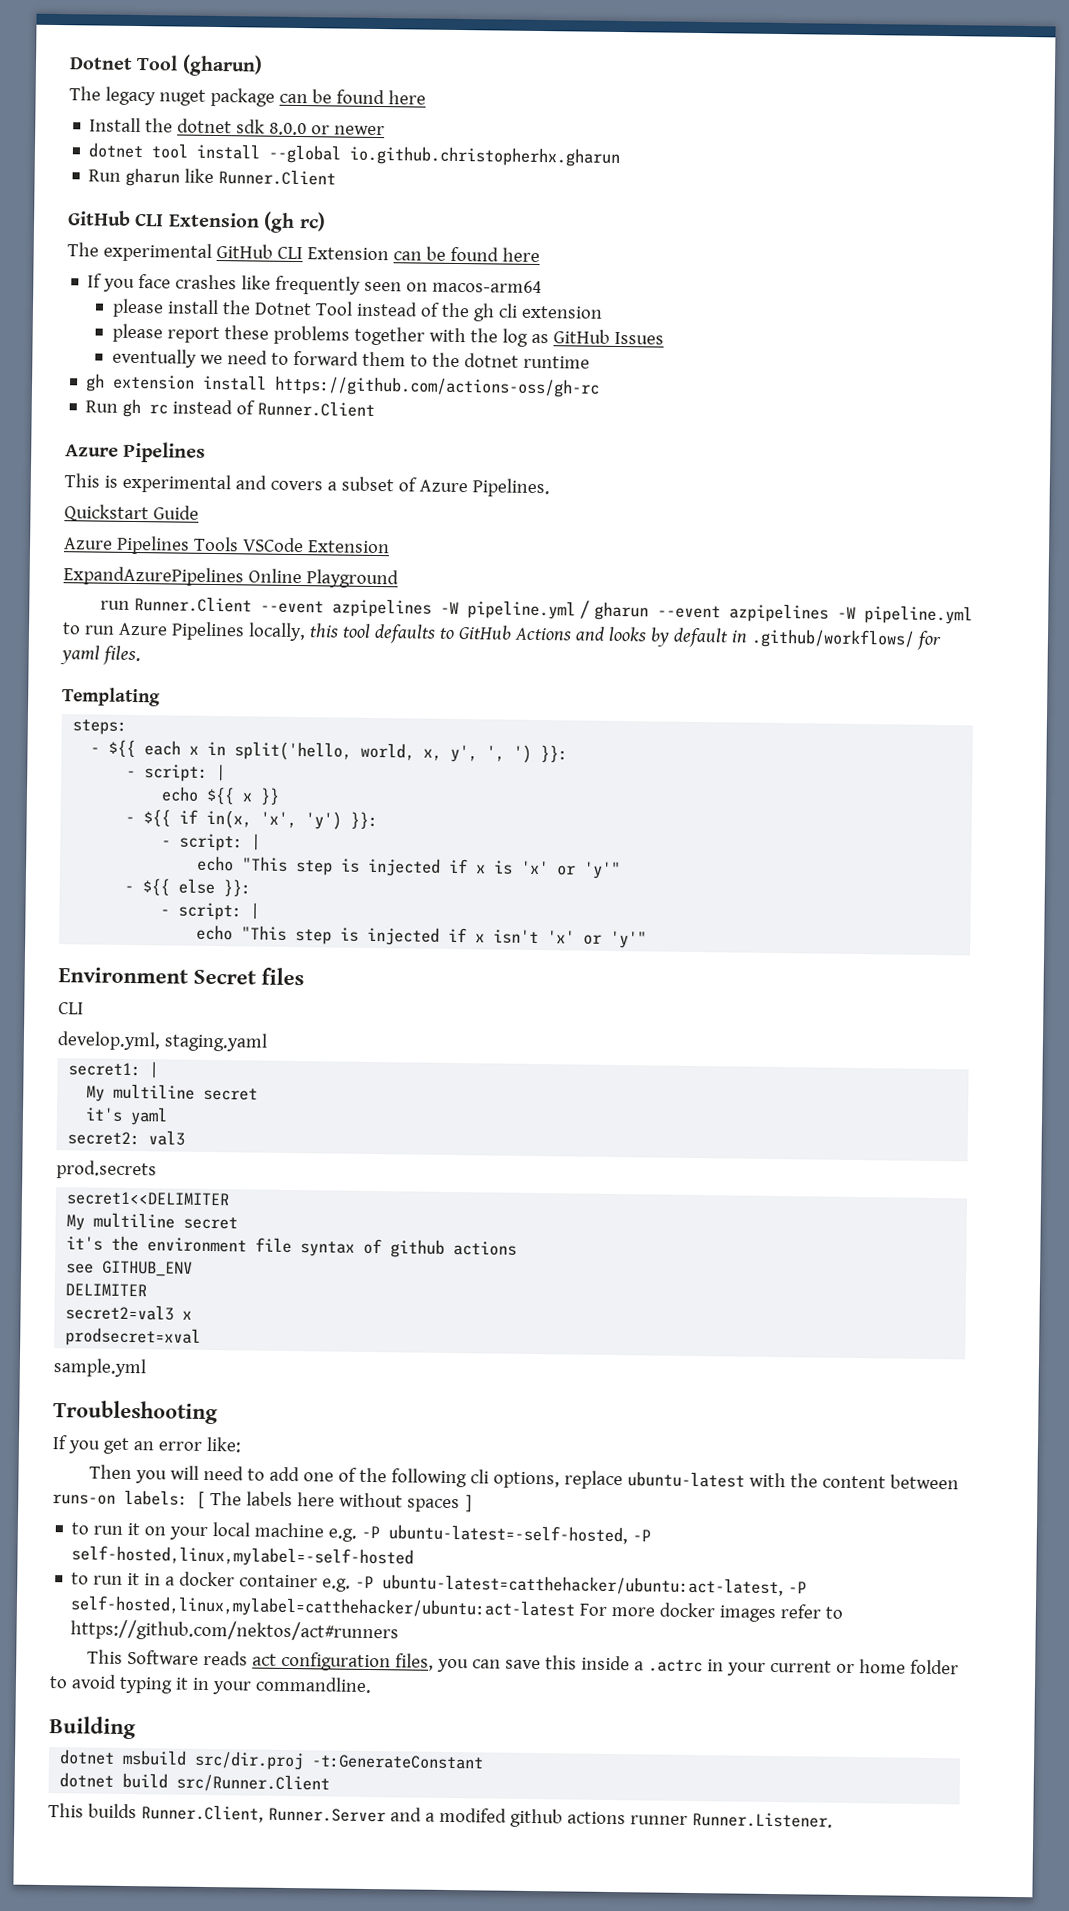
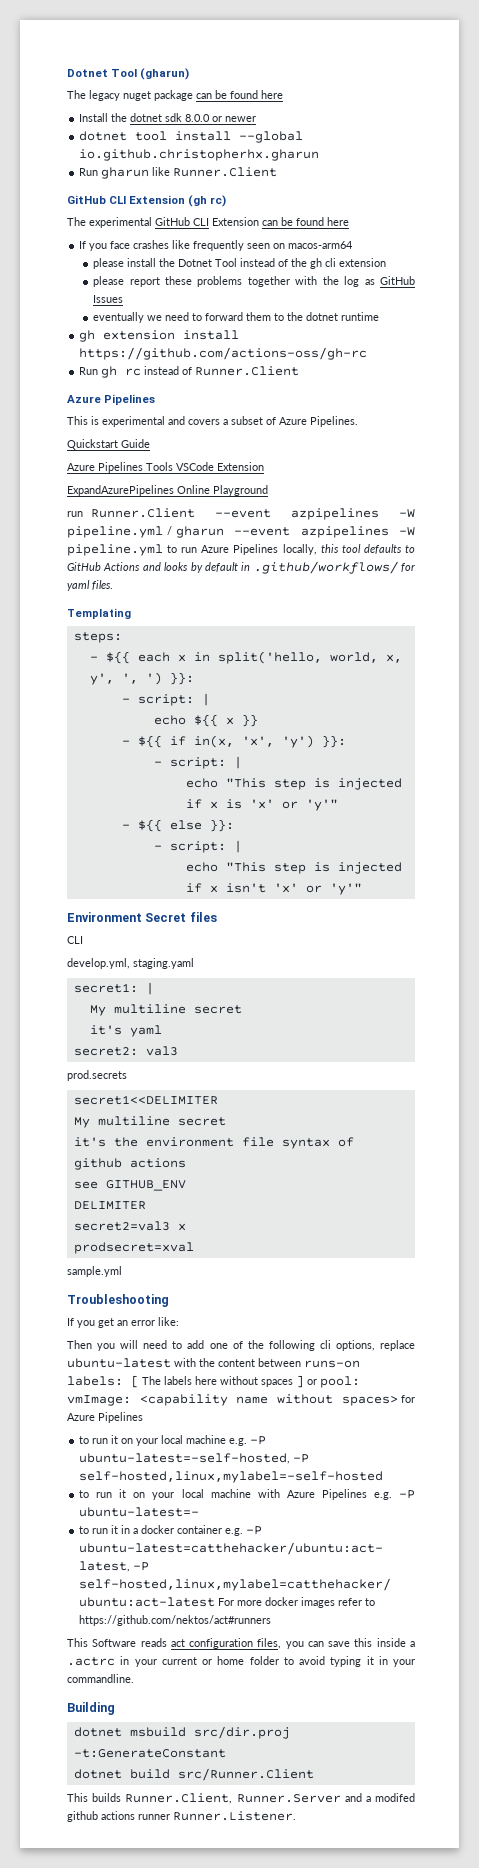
- Then you will need to add one of the following cli options, replace ubuntu-latest with the content between runs-on labels: [ The labels here without spaces ]
+ Then you will need to add one of the following cli options, replace ubuntu-latest with the content between runs-on labels: [ The labels here without spaces ] or pool: vmImage: <capability name without spaces> for Azure Pipelines
+ to run it on your local machine with Azure Pipelines e.g. -P ubuntu-latest=-

